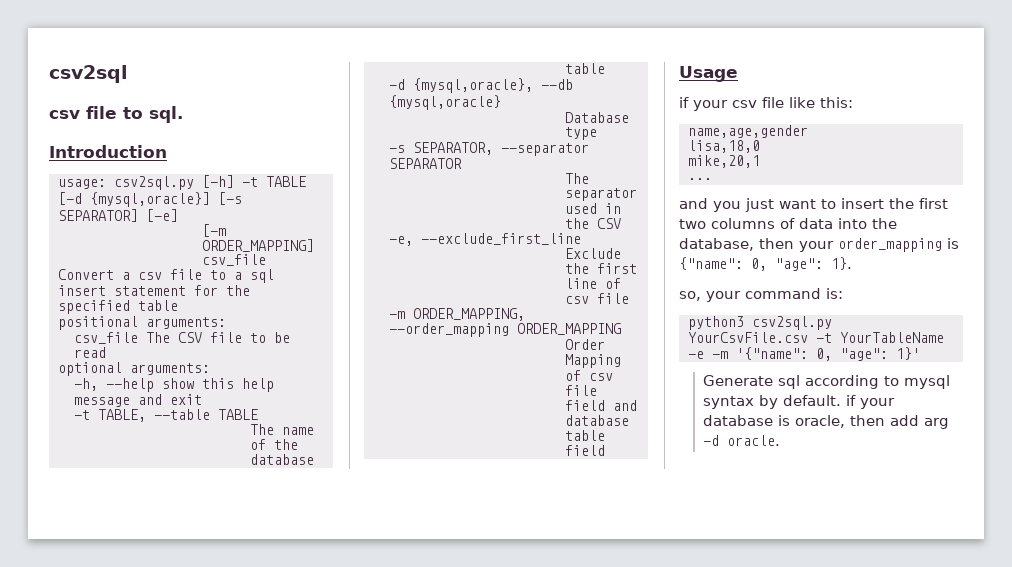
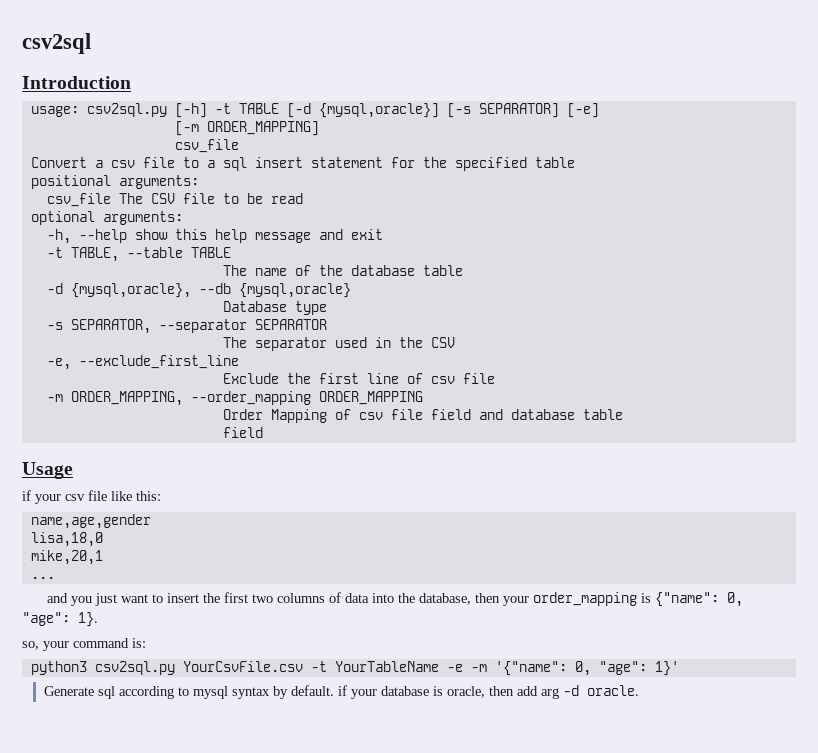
- csv file to sql.

